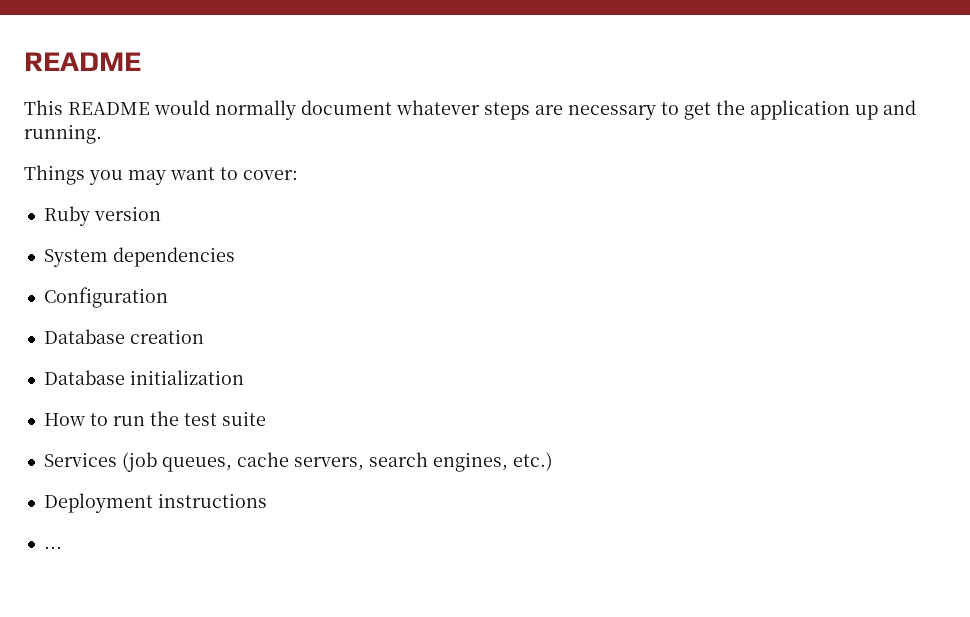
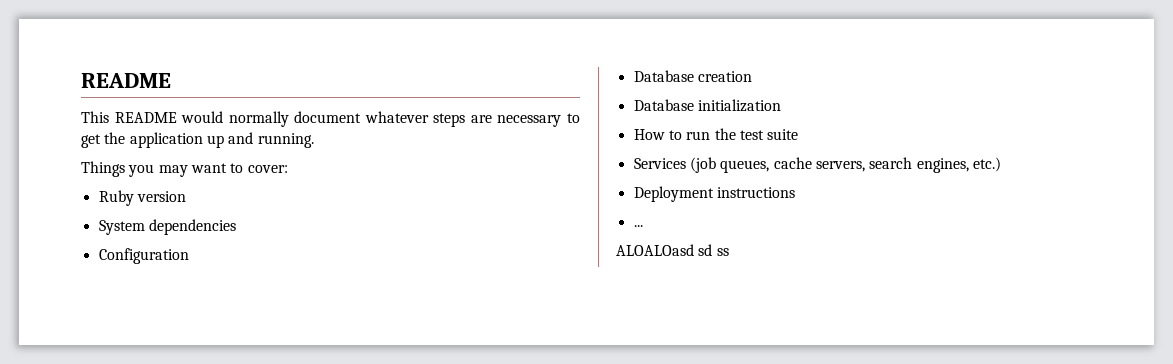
+ ALOALOasd sd ss

